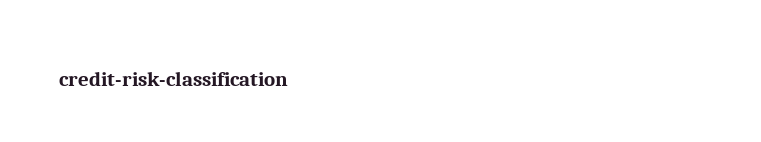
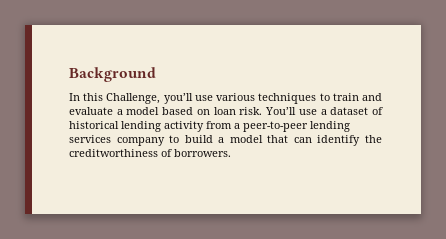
- credit-risk-classification
+ Background
+ In this Challenge, you’ll use various techniques to train and evaluate a model based on loan risk. You’ll use a dataset of historical lending activity from a peer-to-peer lending services company to build a model that can identify the creditworthiness of borrowers.

